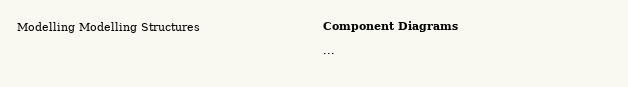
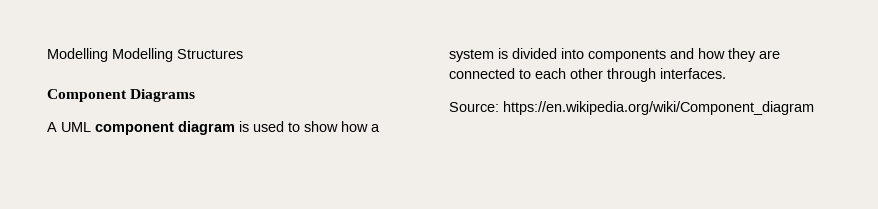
- ...
+ A UML component diagram is used to show how a system is divided into components and how they are connected to each other through interfaces.
+ Source: https://en.wikipedia.org/wiki/Component_diagram

